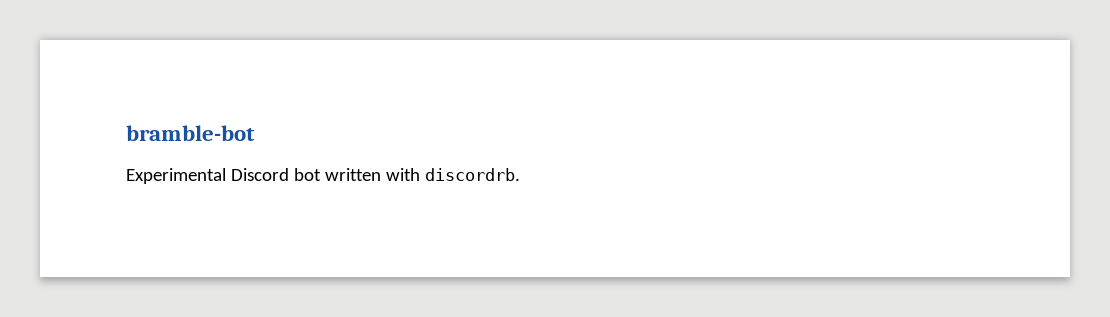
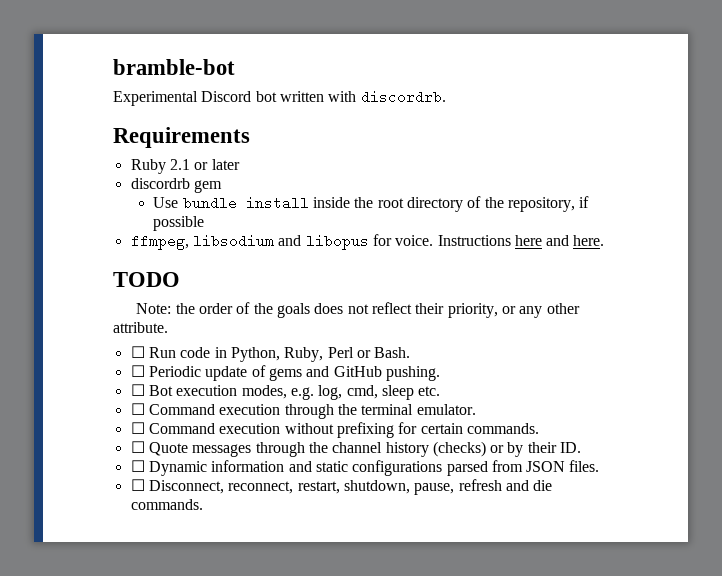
+ Requirements
+ Ruby 2.1 or later
+ discordrb gem
+ Use bundle install inside the root directory of the repository, if possible
+ ffmpeg, libsodium and libopus for voice. Instructions here and here.
+ TODO
+ Note: the order of the goals does not reflect their priority, or any other attribute.
+ ☐ Run code in Python, Ruby, Perl or Bash.
+ ☐ Periodic update of gems and GitHub pushing.
+ ☐ Bot execution modes, e.g. log, cmd, sleep etc.
+ ☐ Command execution through the terminal emulator.
+ ☐ Command execution without prefixing for certain commands.
+ ☐ Quote messages through the channel history (checks) or by their ID.
+ ☐ Dynamic information and static configurations parsed from JSON files.
+ ☐ Disconnect, reconnect, restart, shutdown, pause, refresh and die commands.

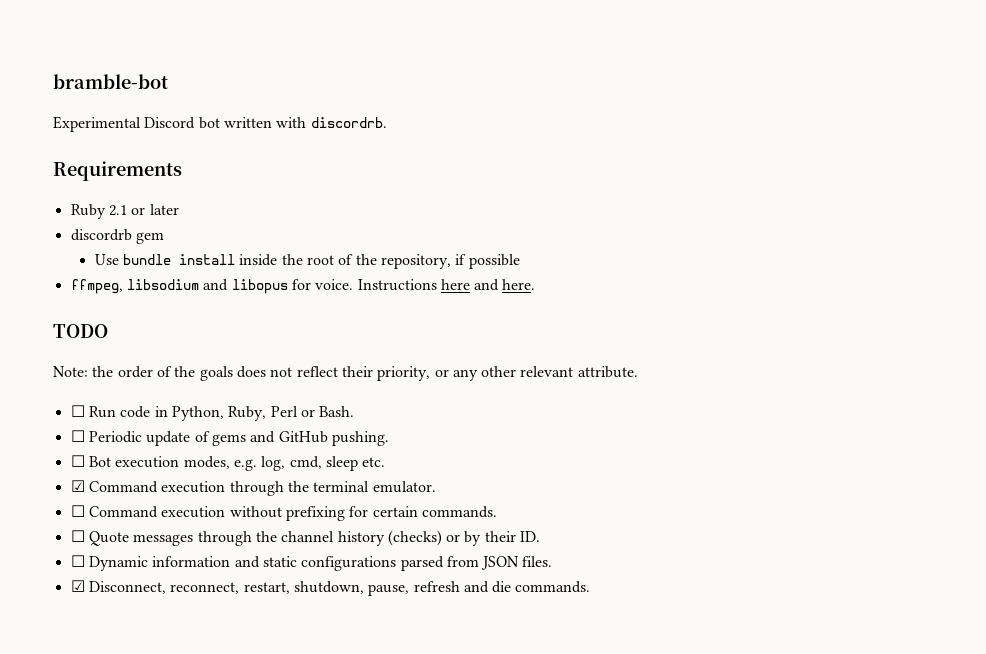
- Use bundle install inside the root directory of the repository, if possible
+ Use bundle install inside the root of the repository, if possible
- Note: the order of the goals does not reflect their priority, or any other attribute.
+ Note: the order of the goals does not reflect their priority, or any other relevant attribute.
- ☐ Command execution through the terminal emulator.
+ ☑ Command execution through the terminal emulator.
- ☐ Disconnect, reconnect, restart, shutdown, pause, refresh and die commands.
+ ☑ Disconnect, reconnect, restart, shutdown, pause, refresh and die commands.

